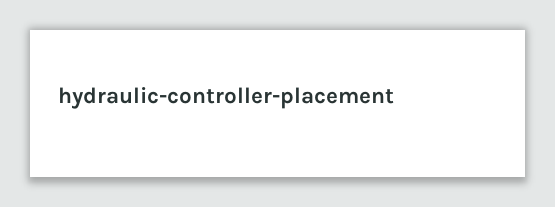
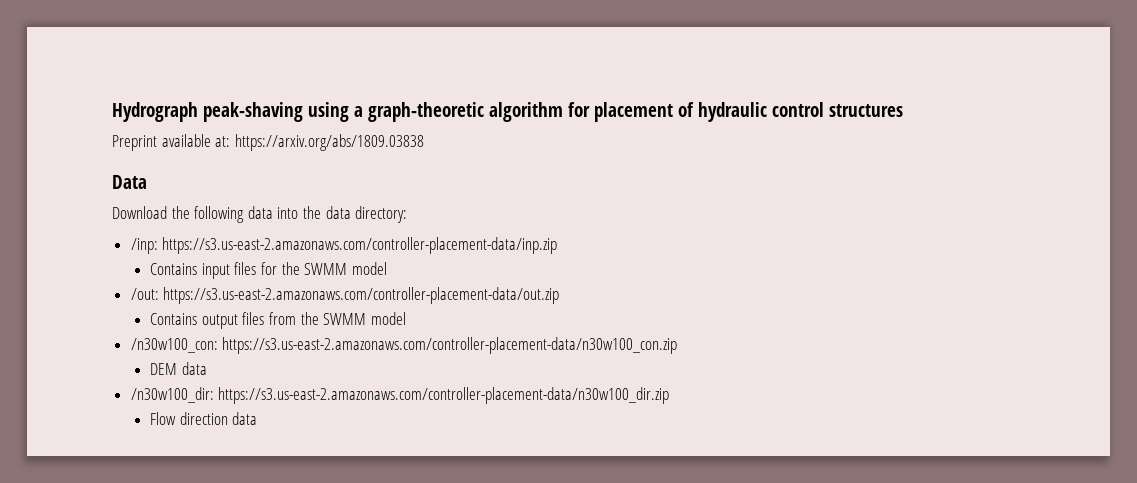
- hydraulic-controller-placement
+ Hydrograph peak-shaving using a graph-theoretic algorithm for placement of hydraulic control structures
+ Preprint available at: https://arxiv.org/abs/1809.03838
+ Data
+ Download the following data into the data directory:
+ /inp: https://s3.us-east-2.amazonaws.com/controller-placement-data/inp.zip
+ Contains input files for the SWMM model
+ /out: https://s3.us-east-2.amazonaws.com/controller-placement-data/out.zip
+ Contains output files from the SWMM model
+ /n30w100_con: https://s3.us-east-2.amazonaws.com/controller-placement-data/n30w100_con.zip
+ DEM data
+ /n30w100_dir: https://s3.us-east-2.amazonaws.com/controller-placement-data/n30w100_dir.zip
+ Flow direction data

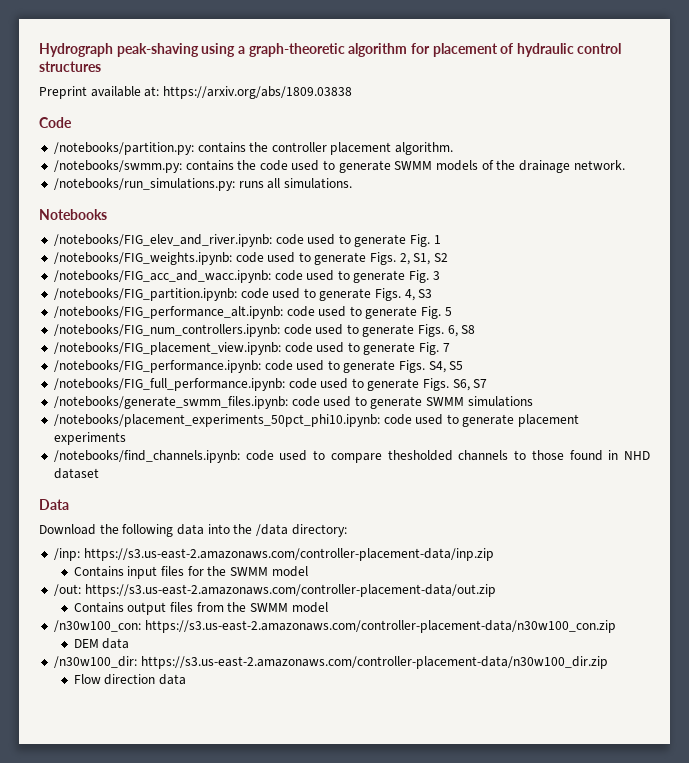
+ Code
+ /notebooks/partition.py: contains the controller placement algorithm.
+ /notebooks/swmm.py: contains the code used to generate SWMM models of the drainage network.
+ /notebooks/run_simulations.py: runs all simulations.
+ Notebooks
+ /notebooks/FIG_elev_and_river.ipynb: code used to generate Fig. 1
+ /notebooks/FIG_weights.ipynb: code used to generate Figs. 2, S1, S2
+ /notebooks/FIG_acc_and_wacc.ipynb: code used to generate Fig. 3
+ /notebooks/FIG_partition.ipynb: code used to generate Figs. 4, S3
+ /notebooks/FIG_performance_alt.ipynb: code used to generate Fig. 5
+ /notebooks/FIG_num_controllers.ipynb: code used to generate Figs. 6, S8
+ /notebooks/FIG_placement_view.ipynb: code used to generate Fig. 7
+ /notebooks/FIG_performance.ipynb: code used to generate Figs. S4, S5
+ /notebooks/FIG_full_performance.ipynb: code used to generate Figs. S6, S7
+ /notebooks/generate_swmm_files.ipynb: code used to generate SWMM simulations
+ /notebooks/placement_experiments_50pct_phi10.ipynb: code used to generate placement experiments
+ /notebooks/find_channels.ipynb: code used to compare thesholded channels to those found in NHD dataset
- Download the following data into the data directory:
+ Download the following data into the /data directory:

